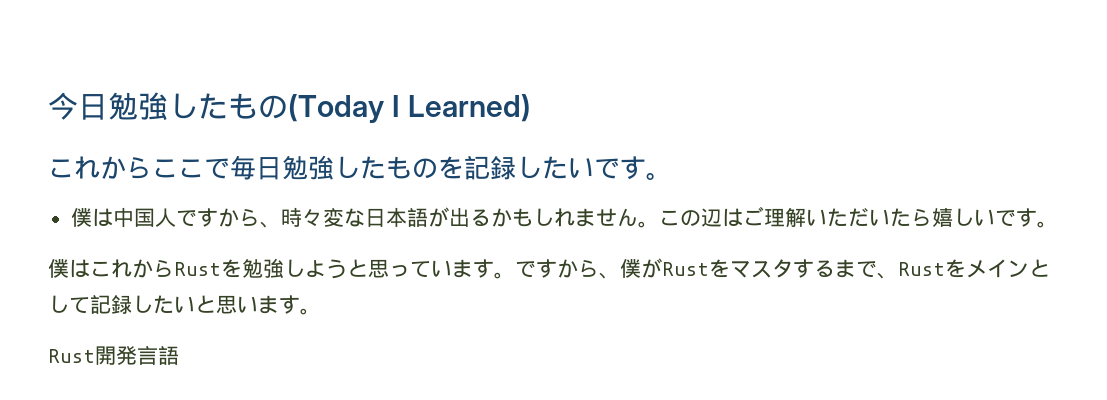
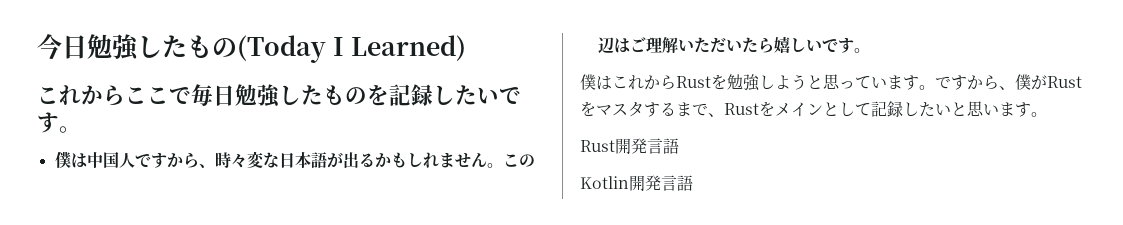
+ Kotlin開発言語

